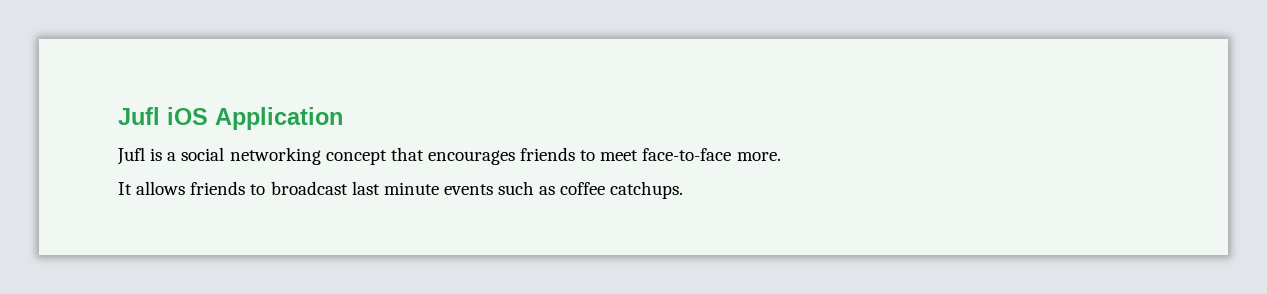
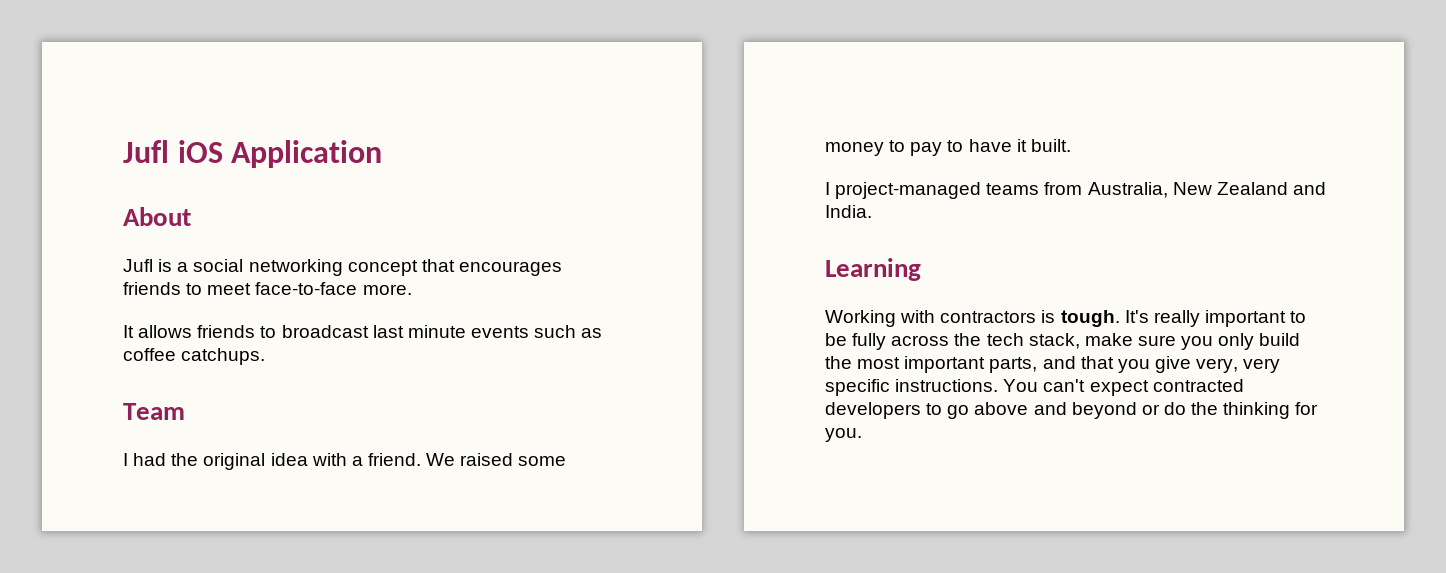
+ About
+ Team
+ I had the original idea with a friend. We raised some money to pay to have it built.
+ I project-managed teams from Australia, New Zealand and India.
+ Learning
+ Working with contractors is tough. It's really important to be fully across the tech stack, make sure you only build the most important parts, and that you give very, very specific instructions. You can't expect contracted developers to go above and beyond or do the thinking for you.

